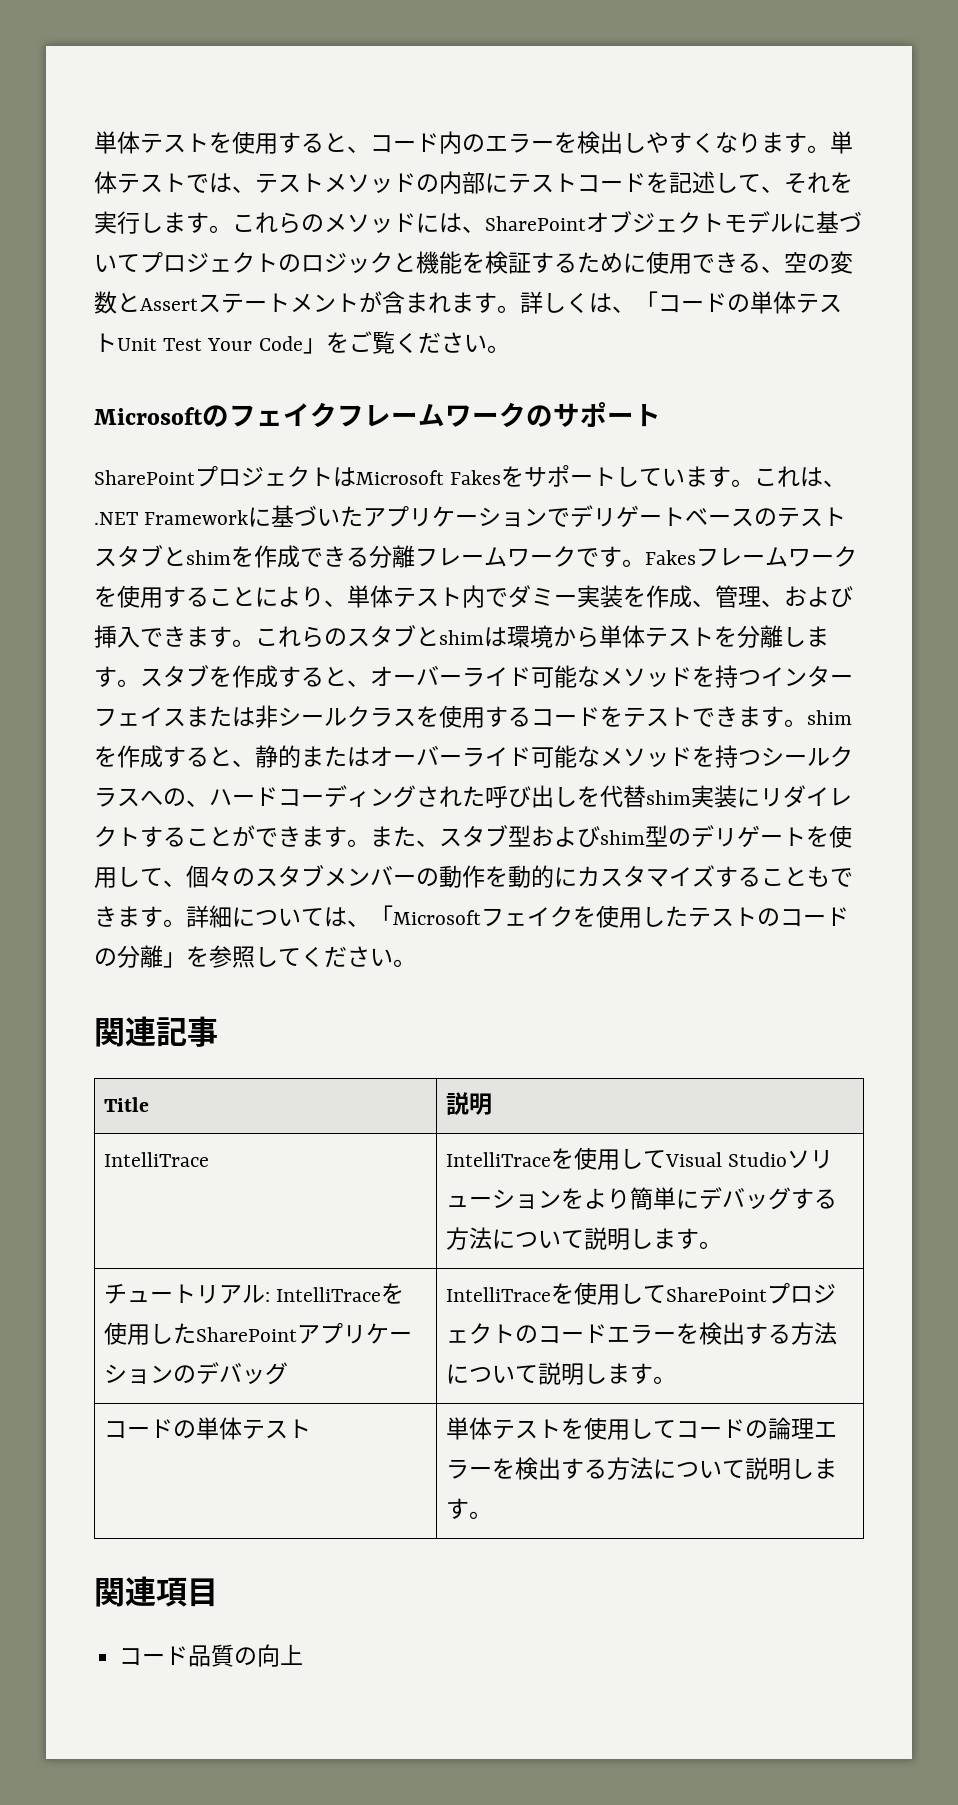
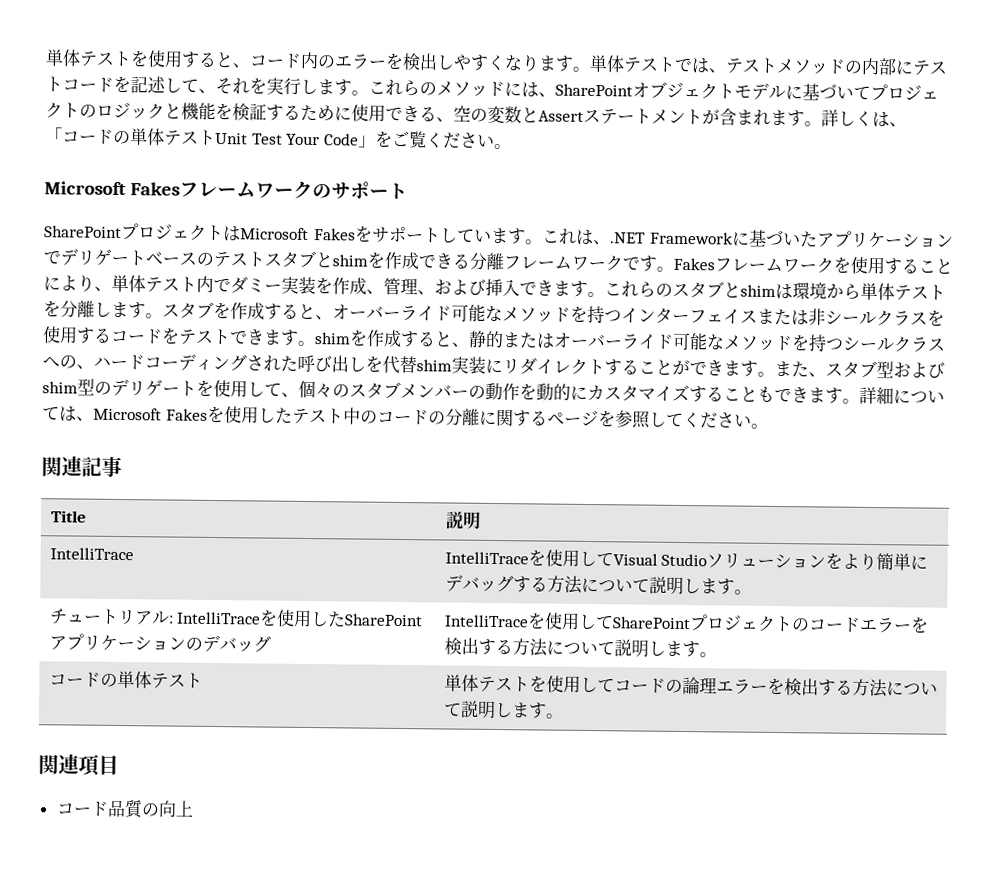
- Microsoftのフェイクフレームワークのサポート
+ Microsoft Fakesフレームワークのサポート
- 詳細については、「Microsoftフェイクを使用したテストのコードの分離」を参照してください。
+ 詳細については、Microsoft Fakesを使用したテスト中のコードの分離に関するページを参照してください。

